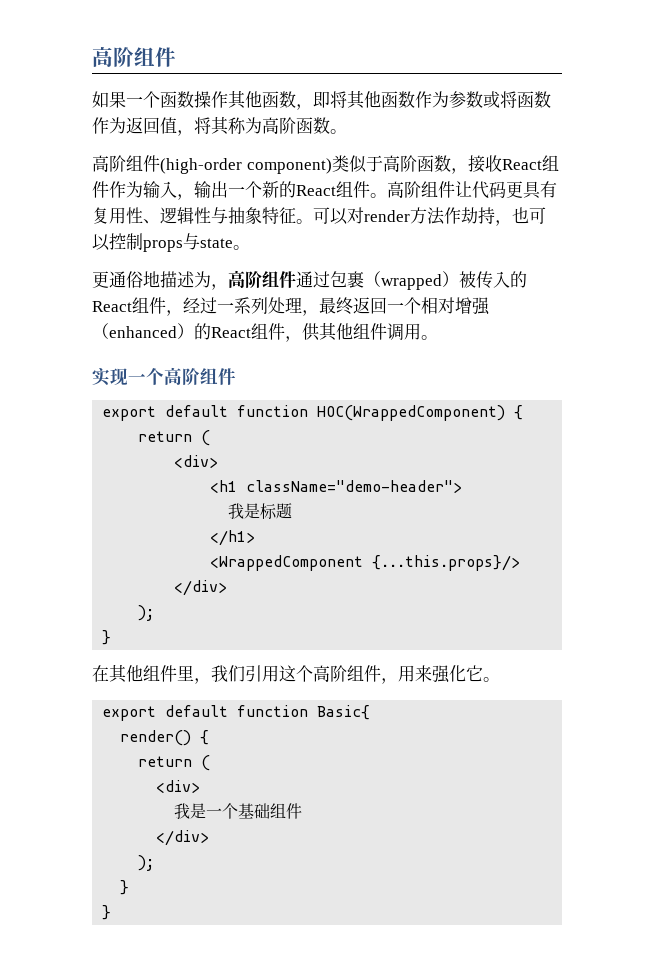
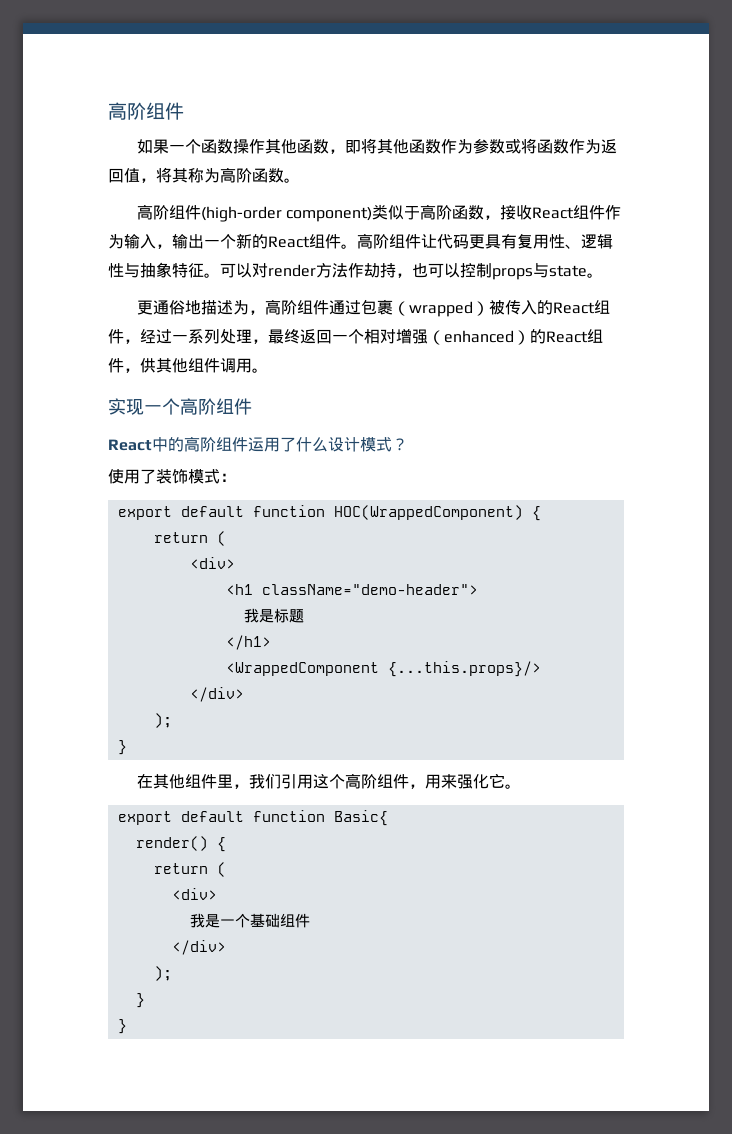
+ React中的高阶组件运用了什么设计模式？
+ 使用了装饰模式：

